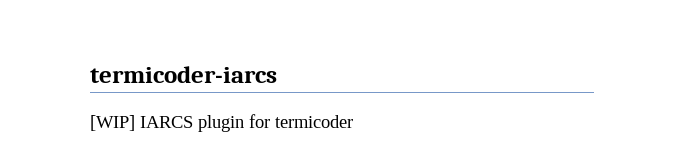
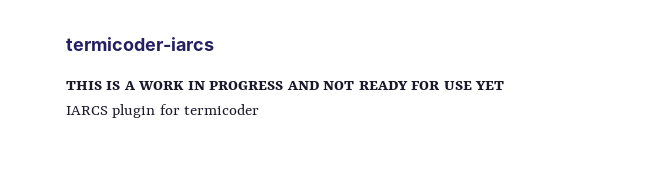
- [WIP] IARCS plugin for termicoder
+ THIS IS A WORK IN PROGRESS AND NOT READY FOR USE YET
+ IARCS plugin for termicoder

